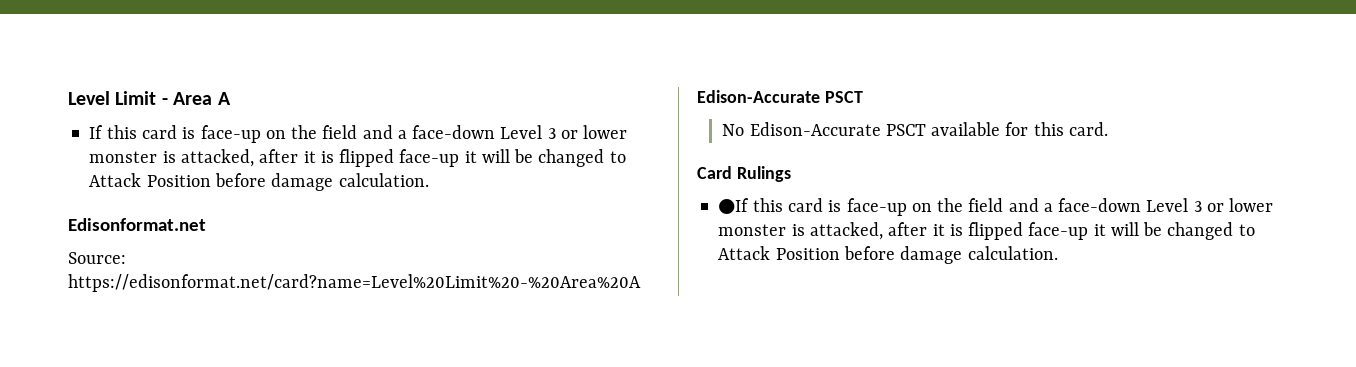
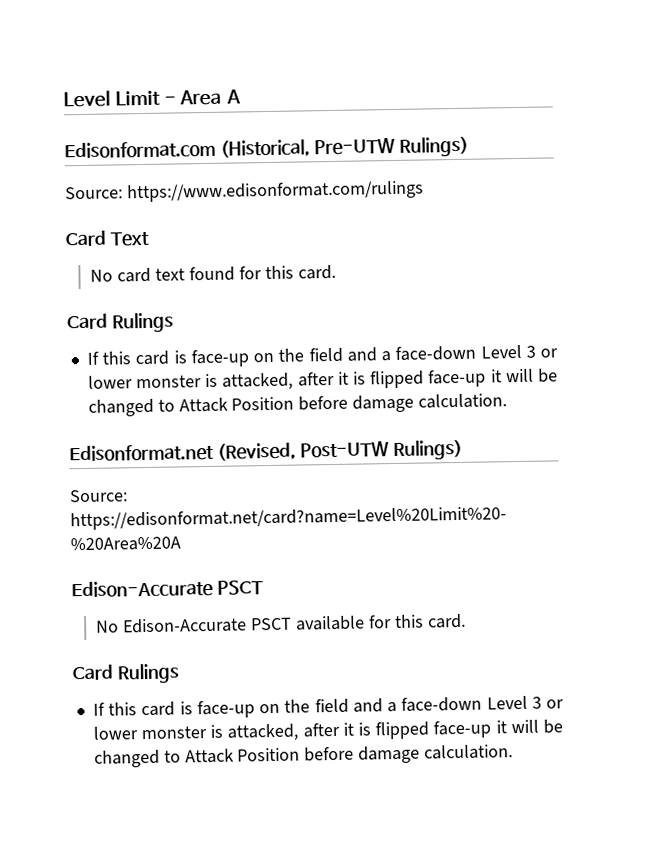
+ Edisonformat.com (Historical, Pre-UTW Rulings)
+ Source: https://www.edisonformat.com/rulings
+ Card Text
+ No card text found for this card.
+ Card Rulings
- Edisonformat.net
+ Edisonformat.net (Revised, Post-UTW Rulings)
  No Edison-Accurate PSCT available for this card.
  Card Rulings
- ●If this card is face-up on the field and a face-down Level 3 or lower monster is attacked, after it is flipped face-up it will be changed to Attack Position before damage calculation.
+ If this card is face-up on the field and a face-down Level 3 or lower monster is attacked, after it is flipped face-up it will be changed to Attack Position before damage calculation.

